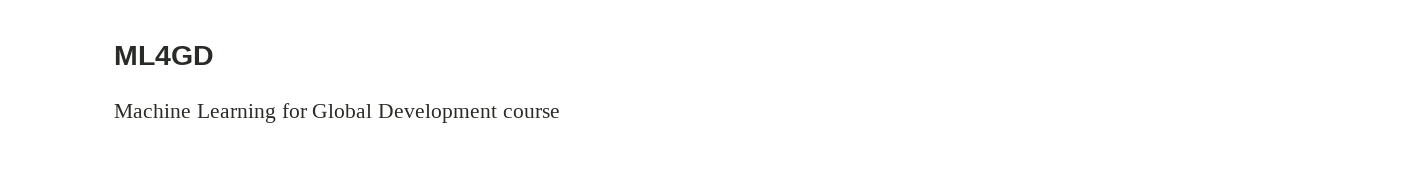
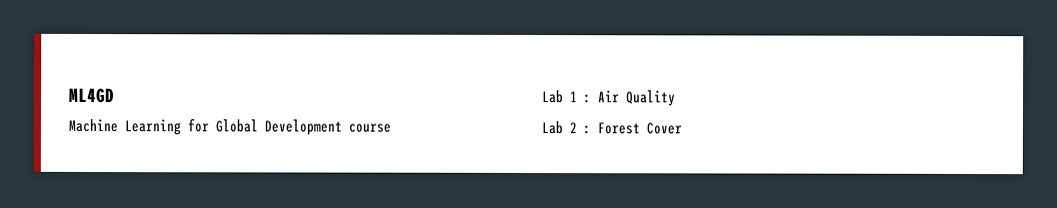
+ Lab 1 : Air Quality
+ Lab 2 : Forest Cover

